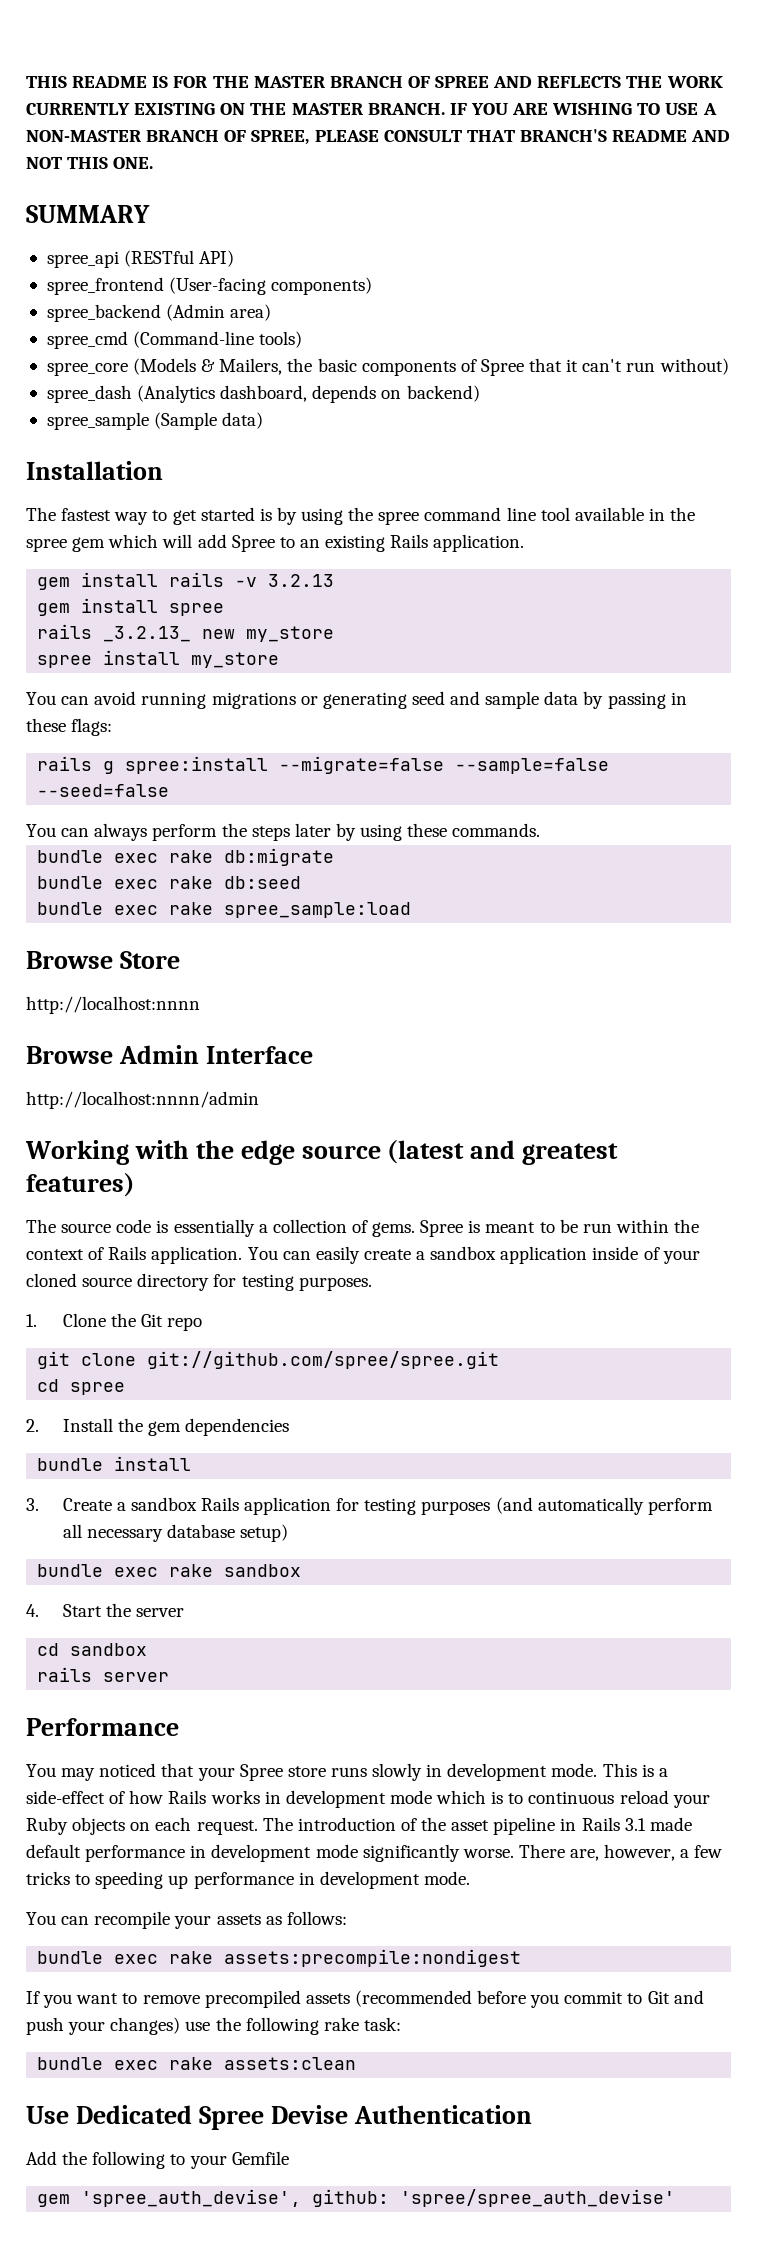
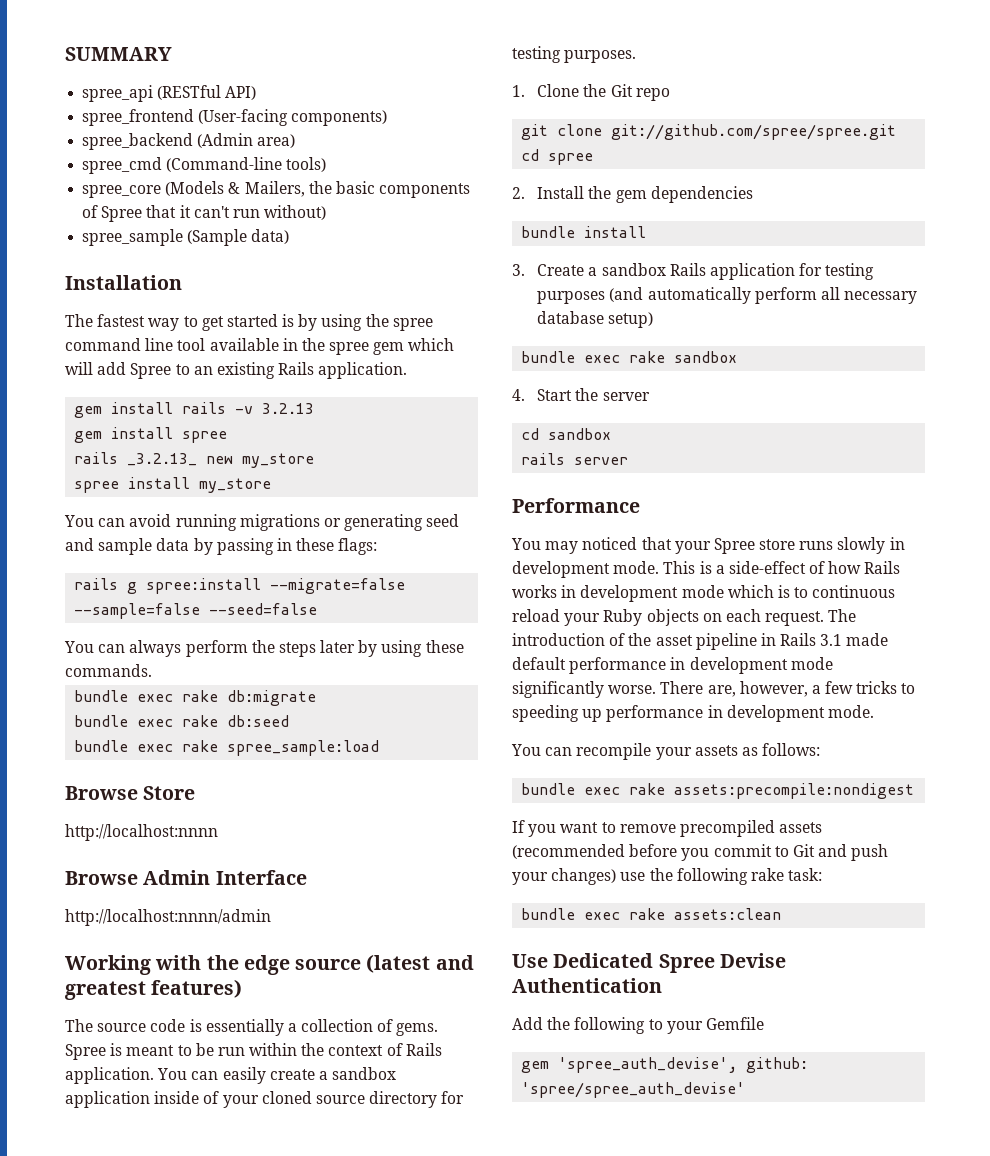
- THIS README IS FOR THE MASTER BRANCH OF SPREE AND REFLECTS THE WORK CURRENTLY EXISTING ON THE MASTER BRANCH. IF YOU ARE WISHING TO USE A NON-MASTER BRANCH OF SPREE, PLEASE CONSULT THAT BRANCH'S README AND NOT THIS ONE.
- spree_dash (Analytics dashboard, depends on backend)

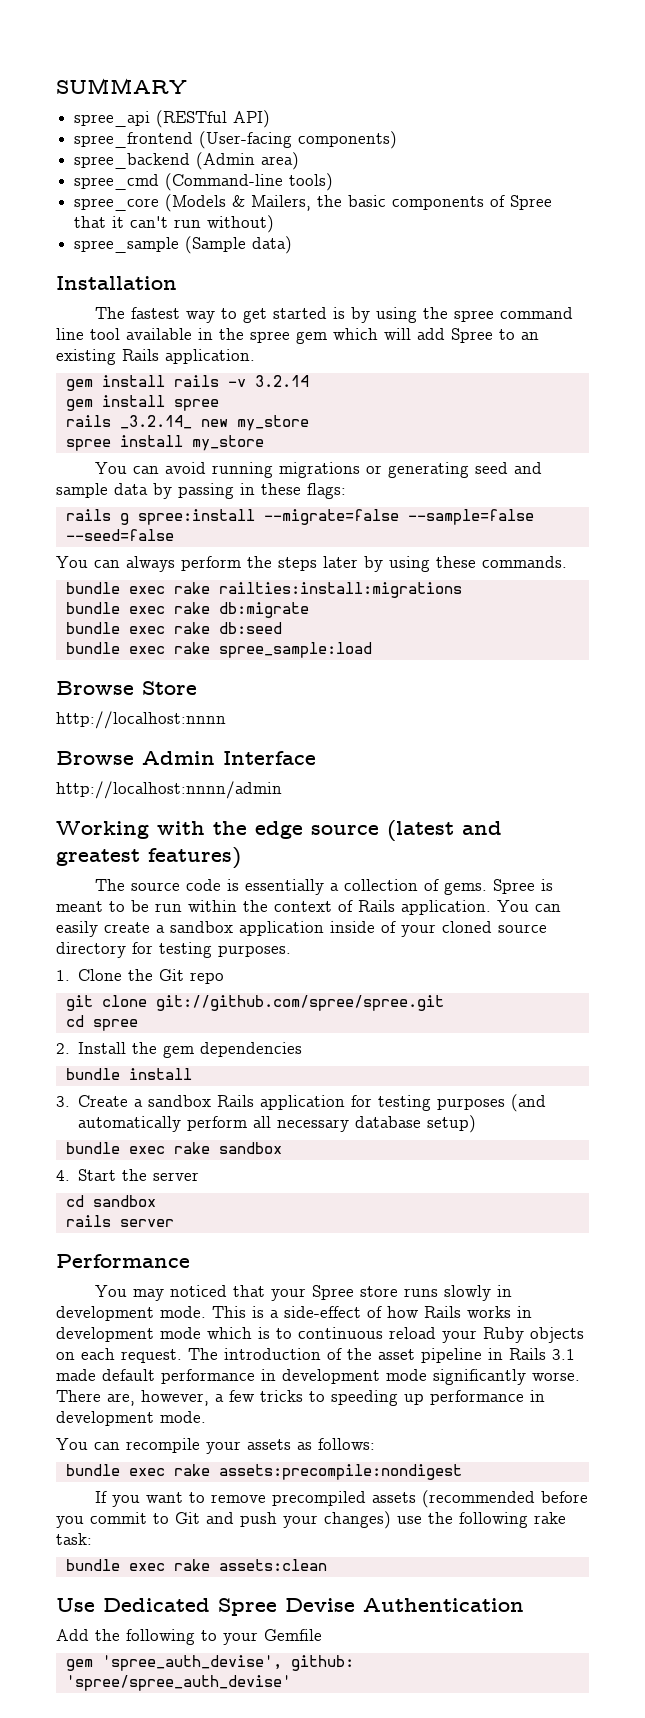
- gem install rails -v 3.2.13
+ gem install rails -v 3.2.14
- rails _3.2.13_ new my_store
+ rails _3.2.14_ new my_store
+ bundle exec rake railties:install:migrations

